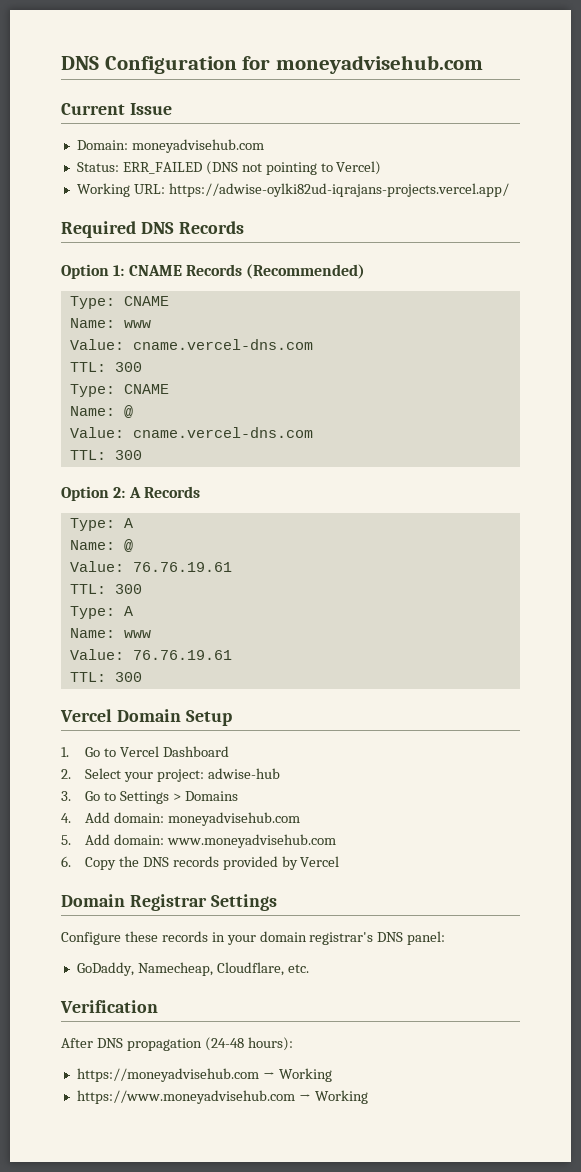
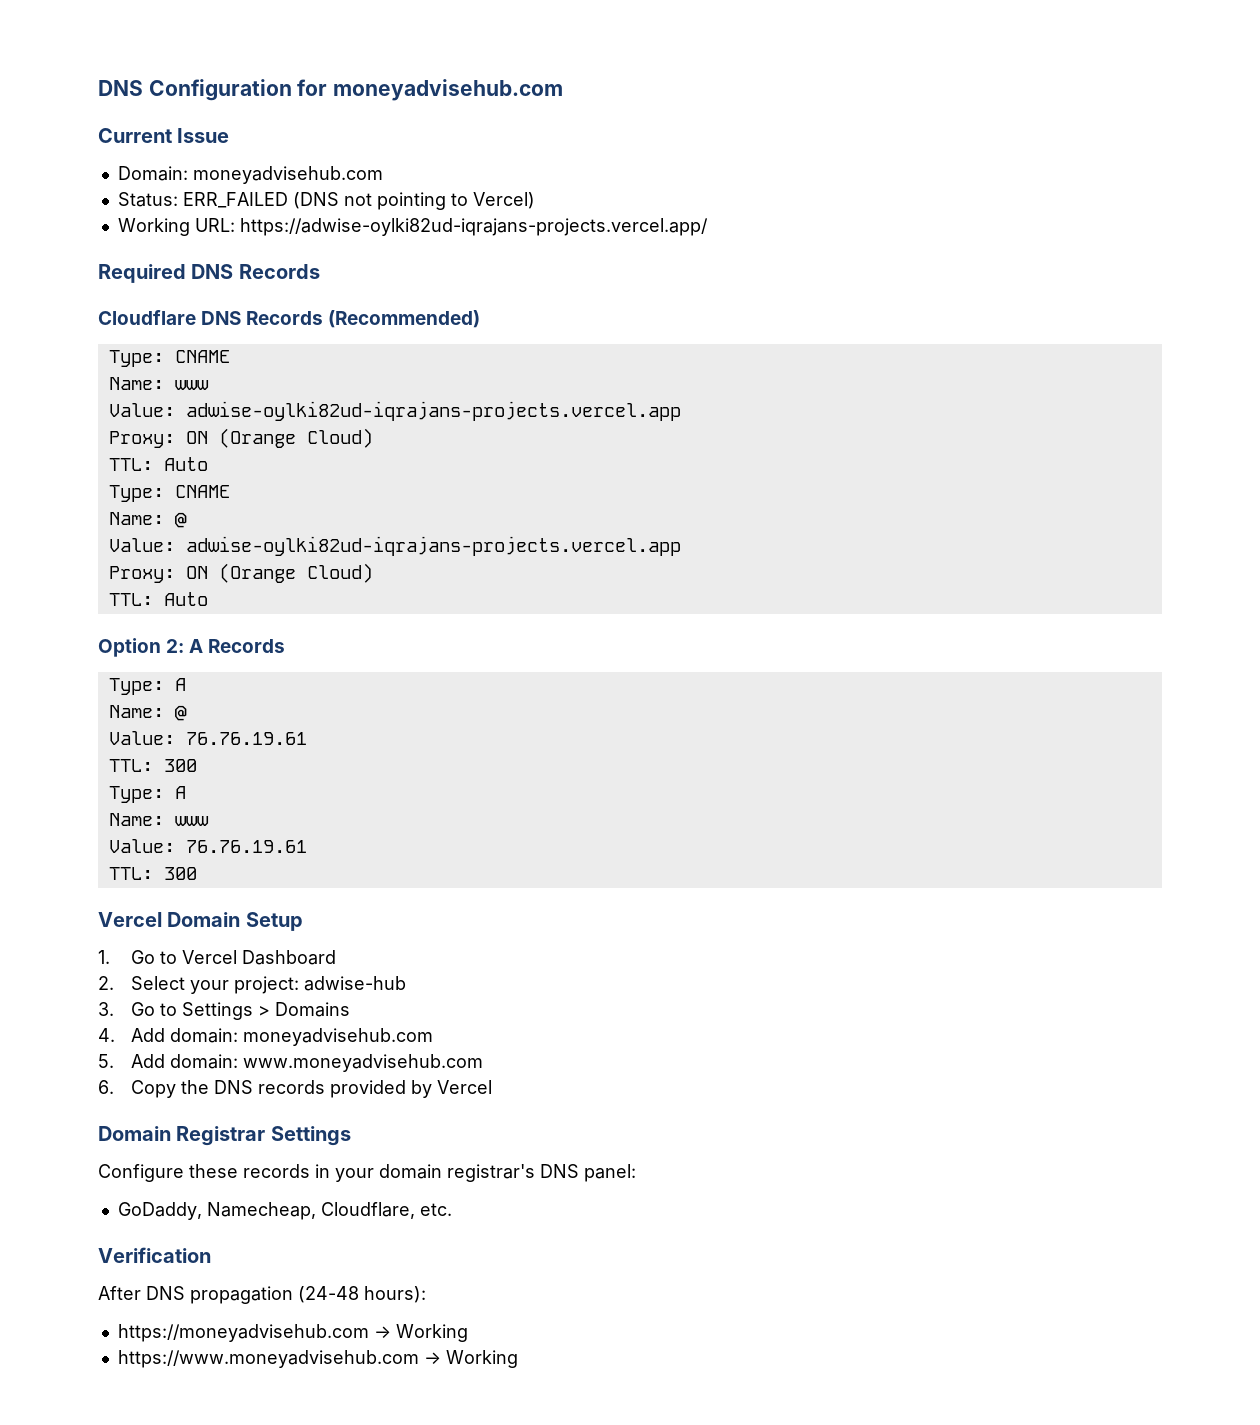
- Option 1: CNAME Records (Recommended)
+ Cloudflare DNS Records (Recommended)
  Type: CNAME
  Name: www
- Value: cname.vercel-dns.com
- TTL: 300
+ Value: adwise-oylki82ud-iqrajans-projects.vercel.app
+ Proxy: ON (Orange Cloud)
+ TTL: Auto
  Type: CNAME
  Name: @
- Value: cname.vercel-dns.com
- TTL: 300
+ Value: adwise-oylki82ud-iqrajans-projects.vercel.app
+ Proxy: ON (Orange Cloud)
+ TTL: Auto

